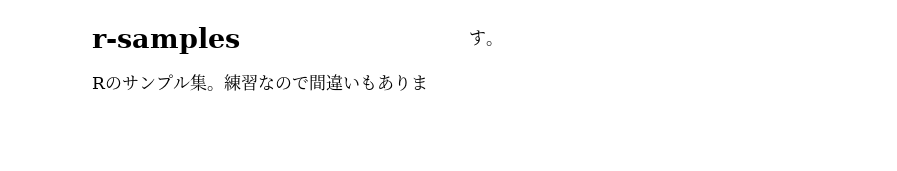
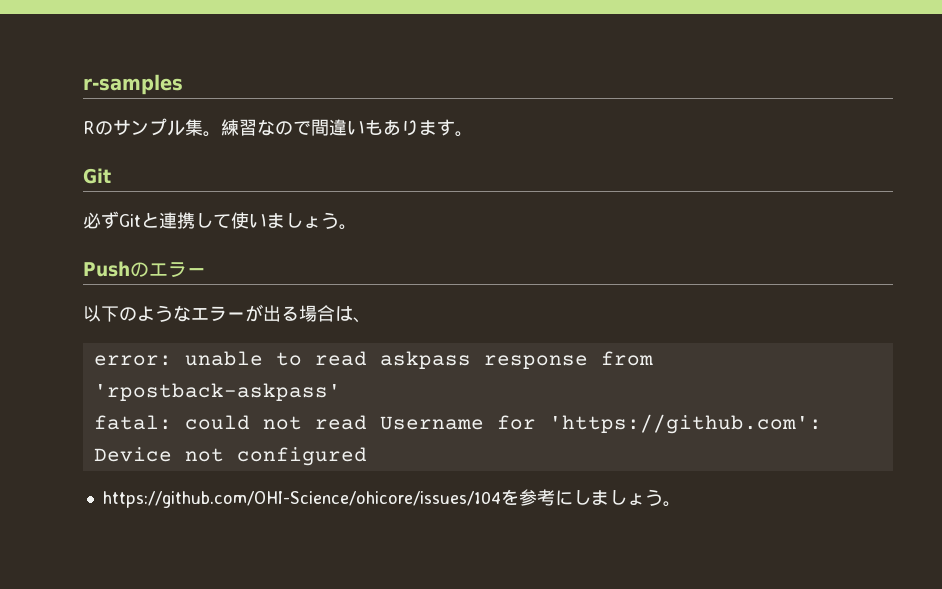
  練習なので間違いもあります。
+ Git
+ 必ずGitと連携して使いましょう。
+ Pushのエラー
+ 以下のようなエラーが出る場合は、
+ error: unable to read askpass response from 'rpostback-askpass'
+ fatal: could not read Username for 'https://github.com': Device not configured
+ https://github.com/OHI-Science/ohicore/issues/104を参考にしましょう。

